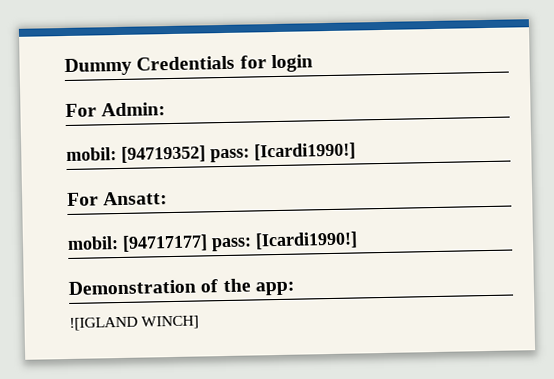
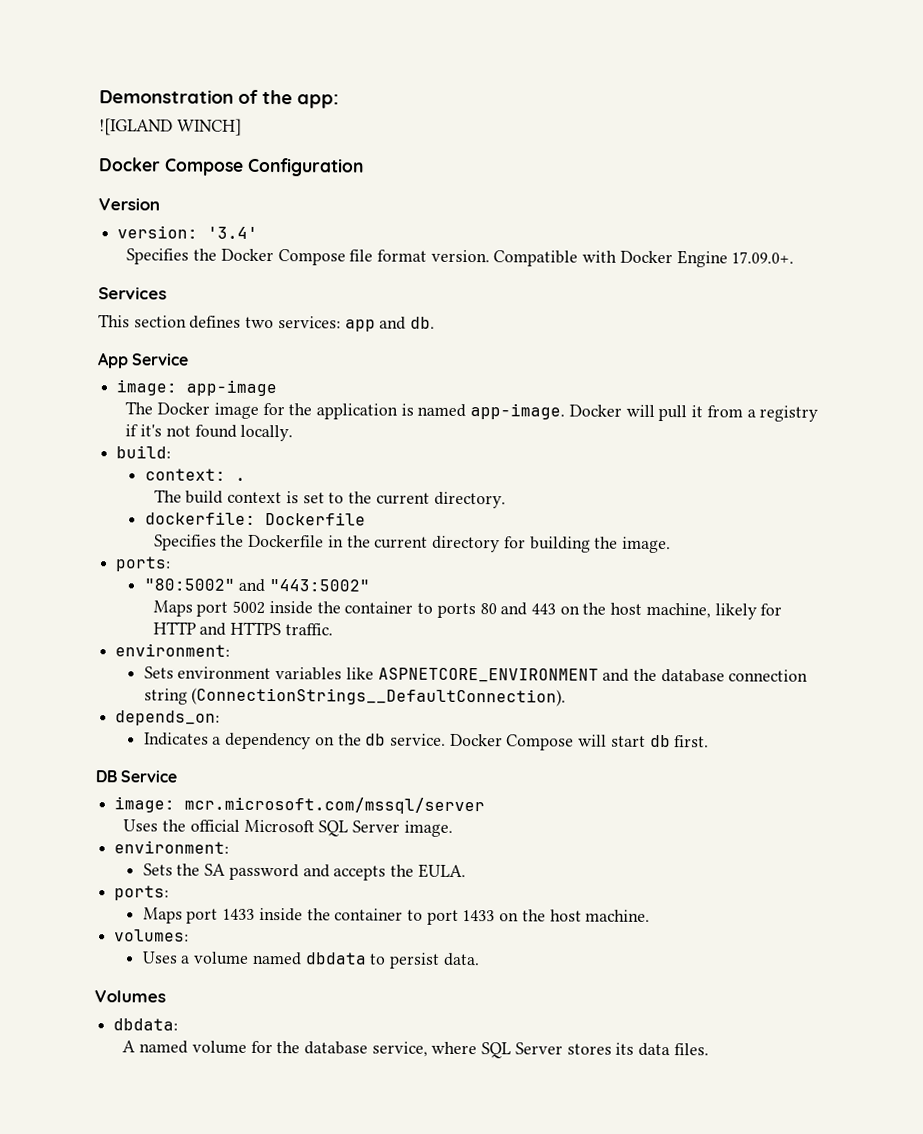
- Dummy Credentials for login
- For Admin:
- mobil: [94719352] pass: [Icardi1990!]
- For Ansatt:
- mobil: [94717177] pass: [Icardi1990!]
+ Docker Compose Configuration
+ Version
+ version: '3.4'
+ Specifies the Docker Compose file format version. Compatible with Docker Engine 17.09.0+.
+ Services
+ This section defines two services: app and db.
+ App Service
+ image: app-image
+ The Docker image for the application is named app-image. Docker will pull it from a registry if it's not found locally.
+ build:
+ context: .
+ The build context is set to the current directory.
+ dockerfile: Dockerfile
+ Specifies the Dockerfile in the current directory for building the image.
+ ports:
+ "80:5002" and "443:5002"
+ Maps port 5002 inside the container to ports 80 and 443 on the host machine, likely for HTTP and HTTPS traffic.
+ environment:
+ Sets environment variables like ASPNETCORE_ENVIRONMENT and the database connection string (ConnectionStrings__DefaultConnection).
+ depends_on:
+ Indicates a dependency on the db service. Docker Compose will start db first.
+ DB Service
+ image: mcr.microsoft.com/mssql/server
+ Uses the official Microsoft SQL Server image.
+ environment:
+ Sets the SA password and accepts the EULA.
+ ports:
+ Maps port 1433 inside the container to port 1433 on the host machine.
+ volumes:
+ Uses a volume named dbdata to persist data.
+ Volumes
+ dbdata:
+ A named volume for the database service, where SQL Server stores its data files.

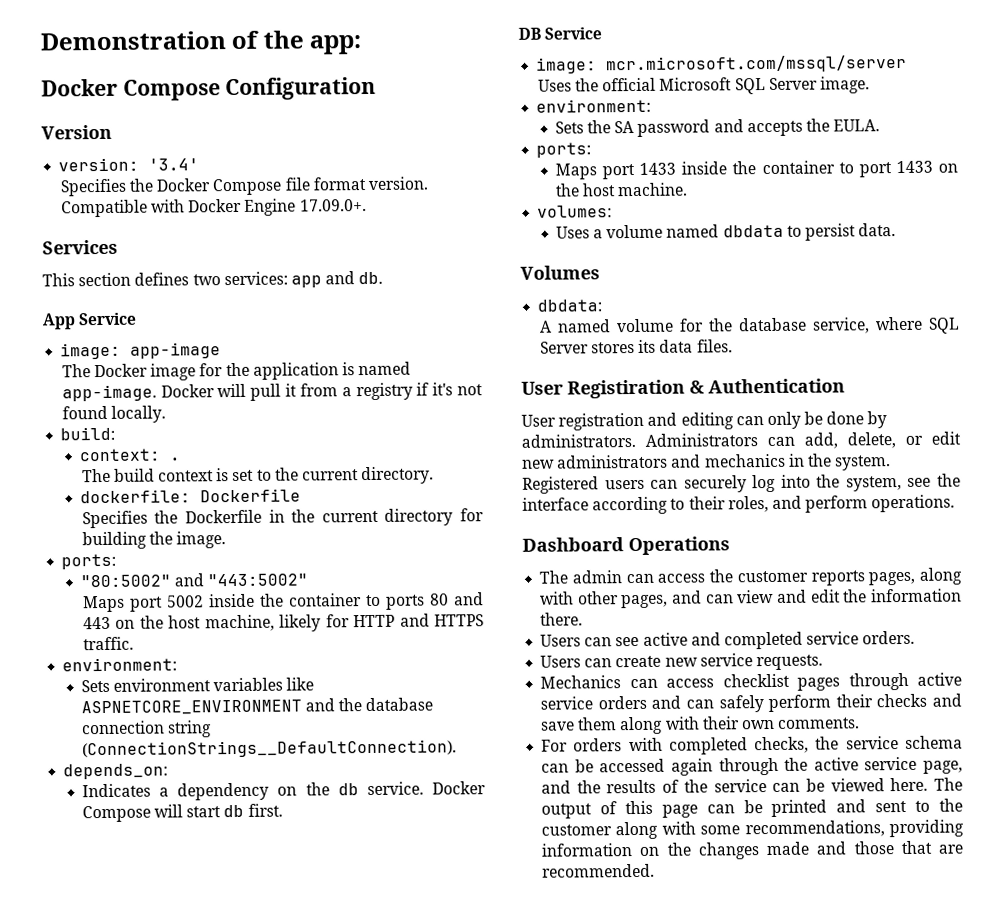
- ![IGLAND WINCH]
+ User Registiration & Authentication
+ User registration and editing can only be done by administrators. Administrators can add, delete, or edit new administrators and mechanics in the system. Registered users can securely log into the system, see the interface according to their roles, and perform operations.
+ Dashboard Operations
+ The admin can access the customer reports pages, along with other pages, and can view and edit the information there.
+ Users can see active and completed service orders.
+ Users can create new service requests.
+ Mechanics can access checklist pages through active service orders and can safely perform their checks and save them along with their own comments.
+ For orders with completed checks, the service schema can be accessed again through the active service page, and the results of the service can be viewed here. The output of this page can be printed and sent to the customer along with some recommendations, providing information on the changes made and those that are recommended.

